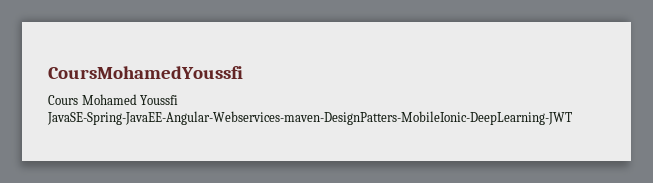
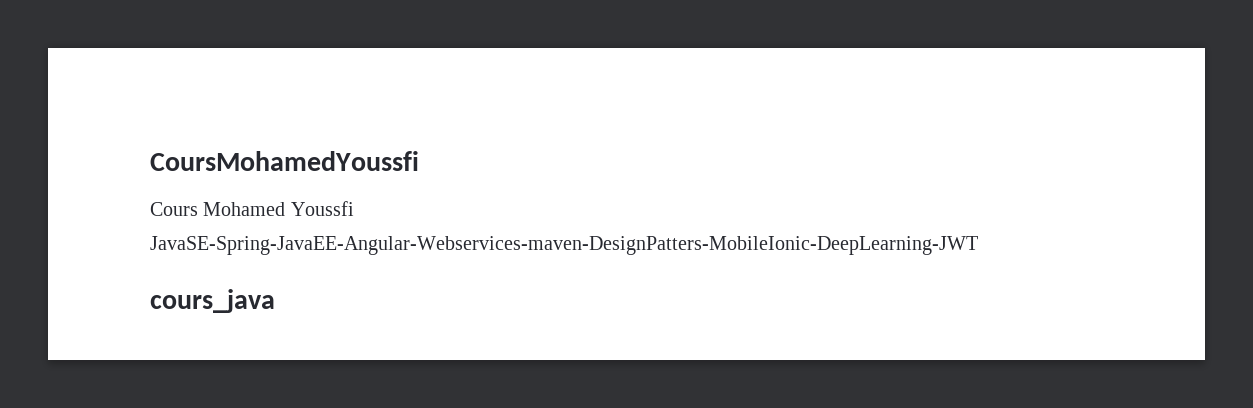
+ cours_java

